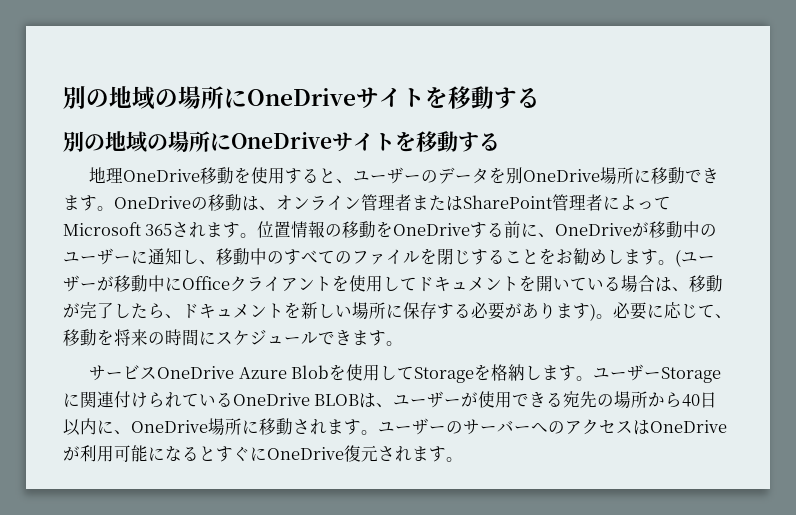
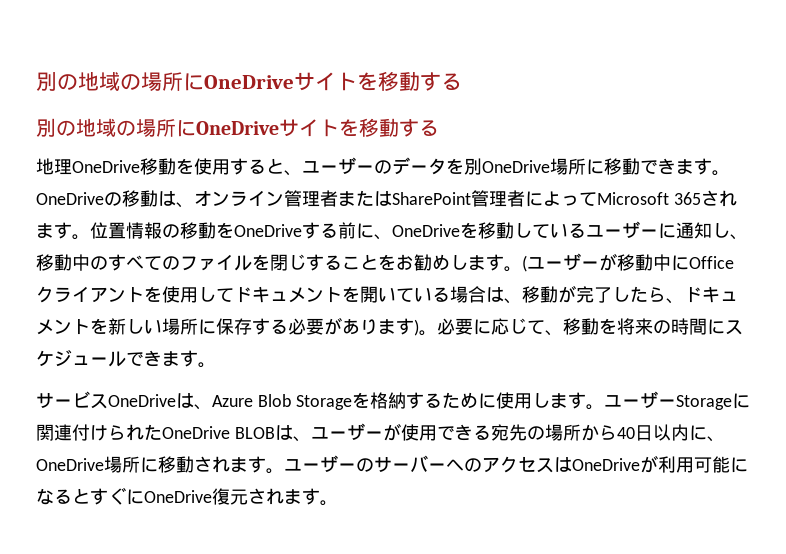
- 位置情報の移動をOneDriveする前に、OneDriveが移動中のユーザーに通知し、移動中のすべてのファイルを閉じすることをお勧めします。
+ 位置情報の移動をOneDriveする前に、OneDriveを移動しているユーザーに通知し、移動中のすべてのファイルを閉じすることをお勧めします。
- サービスOneDrive Azure Blobを使用してStorageを格納します。
+ サービスOneDriveは、Azure Blob Storageを格納するために使用します。
- ユーザーStorageに関連付けられているOneDrive BLOBは、ユーザーが使用できる宛先の場所から40日以内に、OneDrive場所に移動されます。
+ ユーザーStorageに関連付けられたOneDrive BLOBは、ユーザーが使用できる宛先の場所から40日以内に、OneDrive場所に移動されます。

